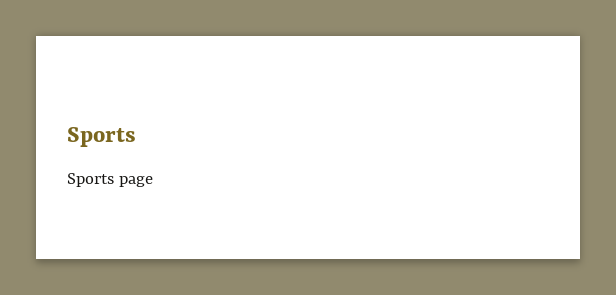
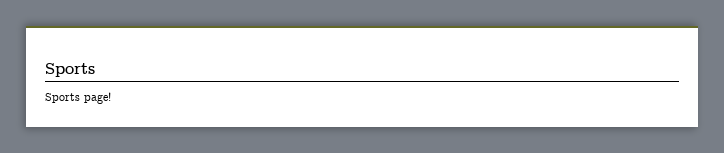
- Sports page
+ Sports page!

